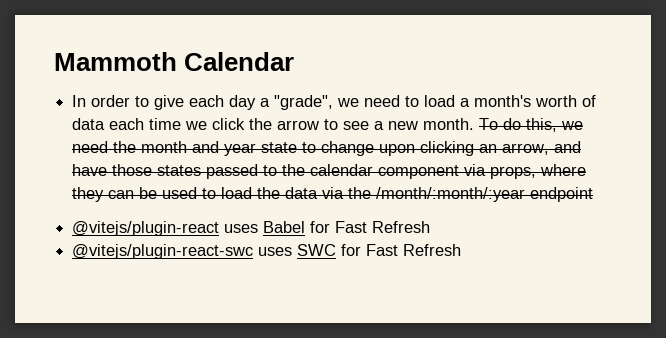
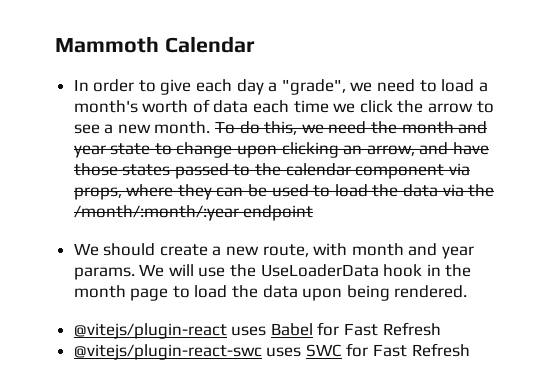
+ We should create a new route, with month and year params. We will use the UseLoaderData hook in the month page to load the data upon being rendered.

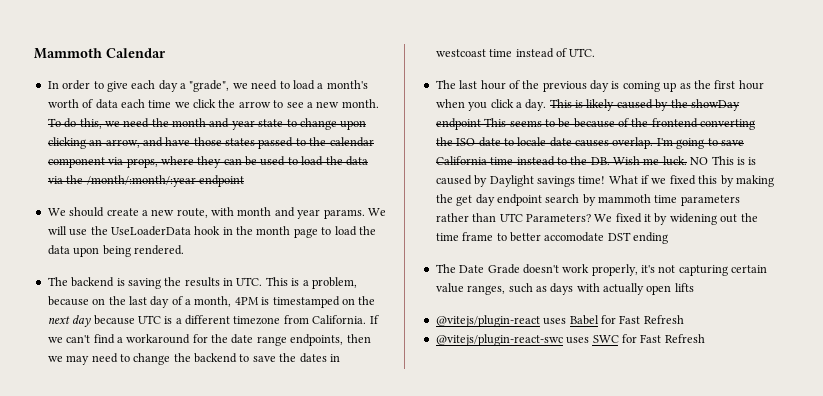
+ The backend is saving the results in UTC. This is a problem, because on the last day of a month, 4PM is timestamped on the next day because UTC is a different timezone from California. If we can't find a workaround for the date range endpoints, then we may need to change the backend to save the dates in westcoast time instead of UTC.
+ The last hour of the previous day is coming up as the first hour when you click a day. This is likely caused by the showDay endpoint This seems to be because of the frontend converting the ISO date to locale date causes overlap. I'm going to save California time instead to the DB. Wish me luck. NO This is is caused by Daylight savings time! What if we fixed this by making the get day endpoint search by mammoth time parameters rather than UTC Parameters? We fixed it by widening out the time frame to better accomodate DST ending
+ The Date Grade doesn't work properly, it's not capturing certain value ranges, such as days with actually open lifts

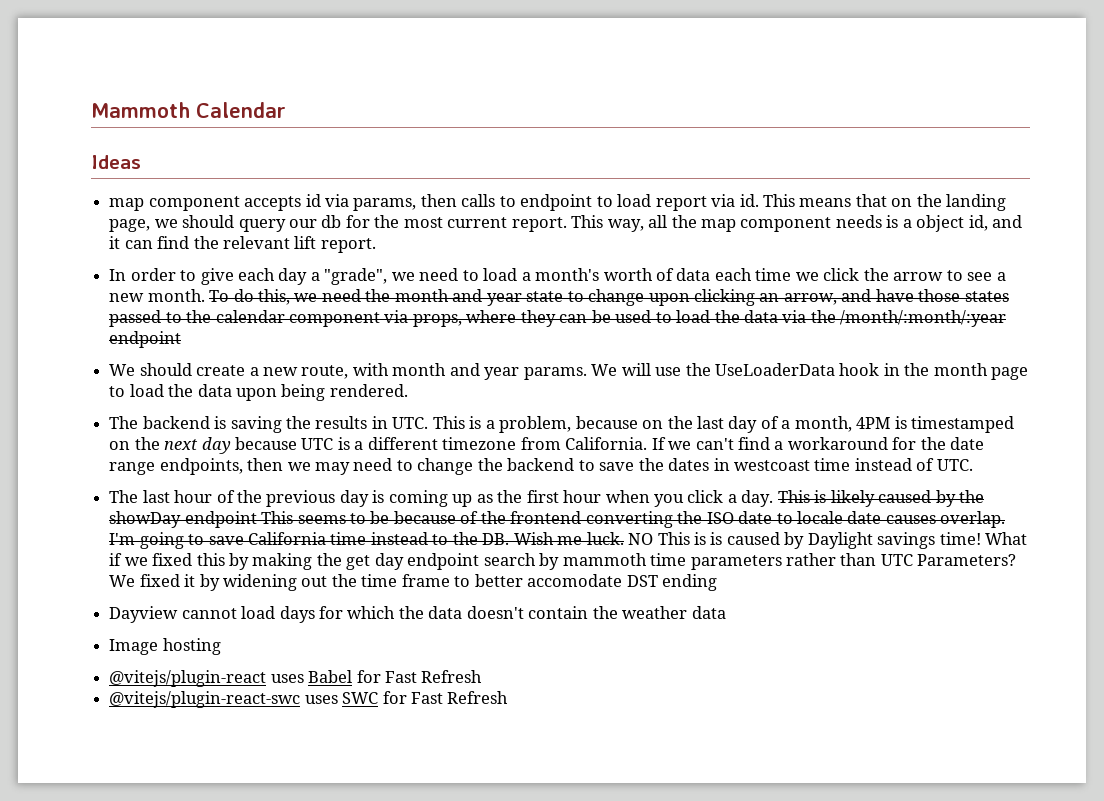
+ Ideas
+ map component accepts id via params, then calls to endpoint to load report via id. This means that on the landing page, we should query our db for the most current report. This way, all the map component needs is a object id, and it can find the relevant lift report.
- The Date Grade doesn't work properly, it's not capturing certain value ranges, such as days with actually open lifts
+ Dayview cannot load days for which the data doesn't contain the weather data
+ Image hosting

